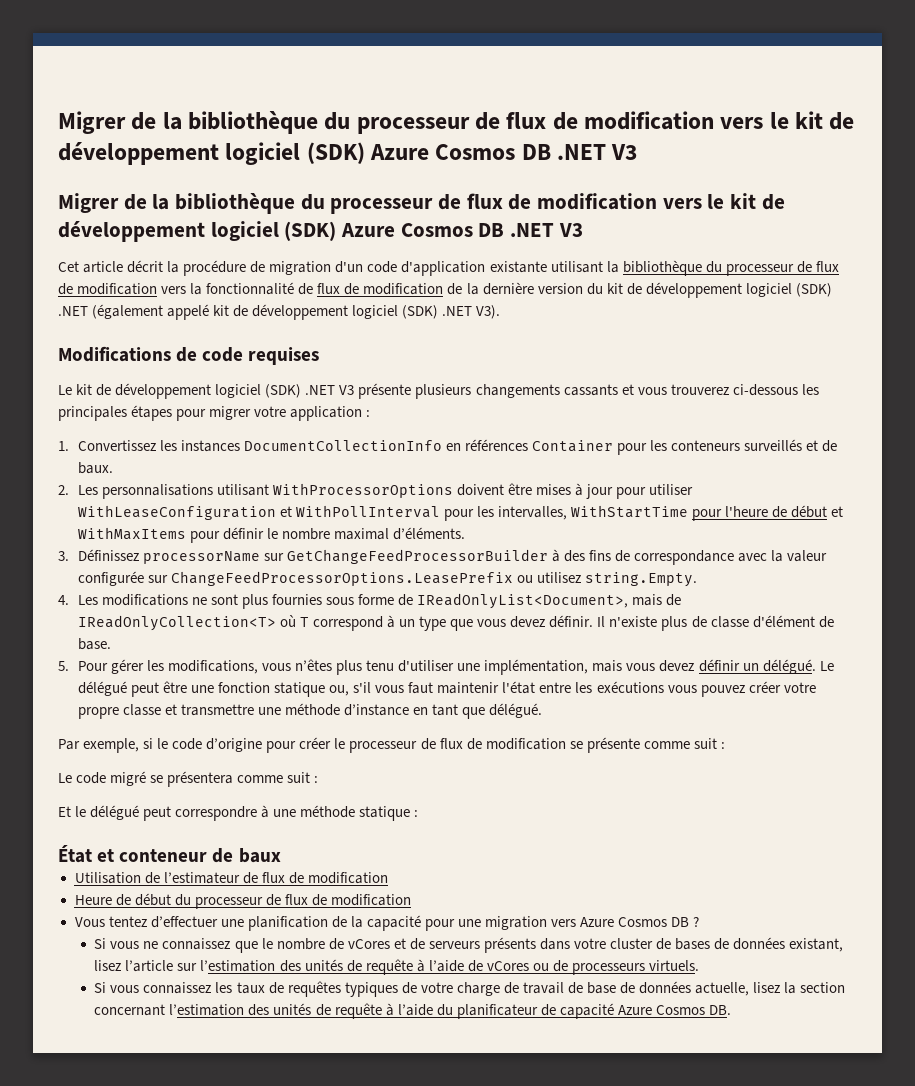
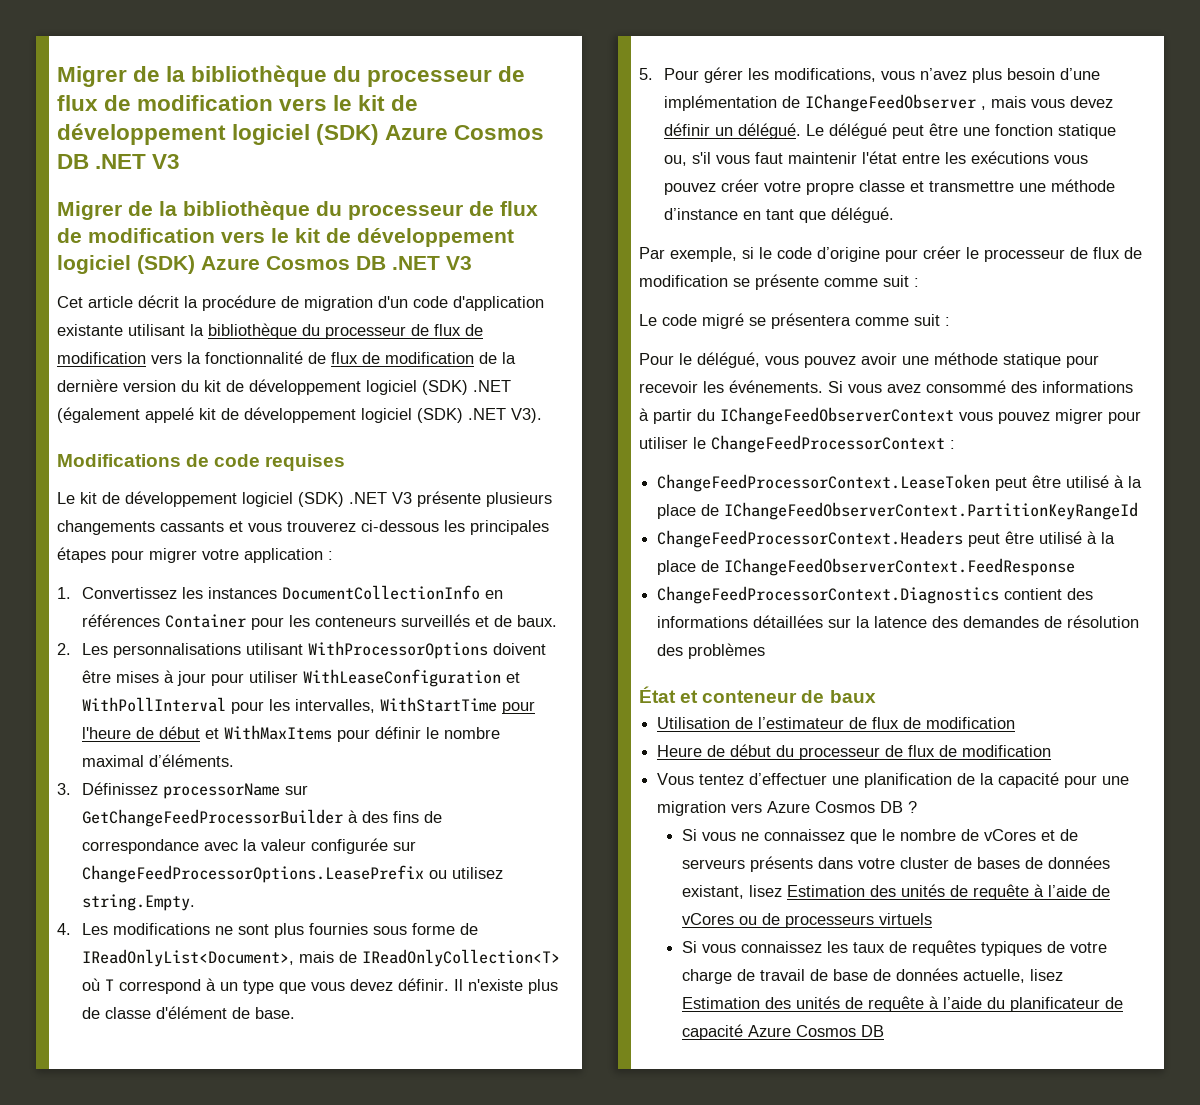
- 5. Pour gérer les modifications, vous n’êtes plus tenu d'utiliser une implémentation, mais vous devez définir un délégué.
+ 5. Pour gérer les modifications, vous n’avez plus besoin d’une implémentation de IChangeFeedObserver , mais vous devez définir un délégué.
- Et le délégué peut correspondre à une méthode statique :
+ Pour le délégué, vous pouvez avoir une méthode statique pour recevoir les événements. Si vous avez consommé des informations à partir du IChangeFeedObserverContext vous pouvez migrer pour utiliser le ChangeFeedProcessorContext :
+ ChangeFeedProcessorContext.LeaseToken peut être utilisé à la place de IChangeFeedObserverContext.PartitionKeyRangeId
+ ChangeFeedProcessorContext.Headers peut être utilisé à la place de IChangeFeedObserverContext.FeedResponse
+ ChangeFeedProcessorContext.Diagnostics contient des informations détaillées sur la latence des demandes de résolution des problèmes
- Si vous ne connaissez que le nombre de vCores et de serveurs présents dans votre cluster de bases de données existant, lisez l’article sur l’estimation des unités de requête à l’aide de vCores ou de processeurs virtuels.
+ Si vous ne connaissez que le nombre de vCores et de serveurs présents dans votre cluster de bases de données existant, lisez Estimation des unités de requête à l’aide de vCores ou de processeurs virtuels
- Si vous connaissez les taux de requêtes typiques de votre charge de travail de base de données actuelle, lisez la section concernant l’estimation des unités de requête à l’aide du planificateur de capacité Azure Cosmos DB.
+ Si vous connaissez les taux de requêtes typiques de votre charge de travail de base de données actuelle, lisez Estimation des unités de requête à l’aide du planificateur de capacité Azure Cosmos DB

